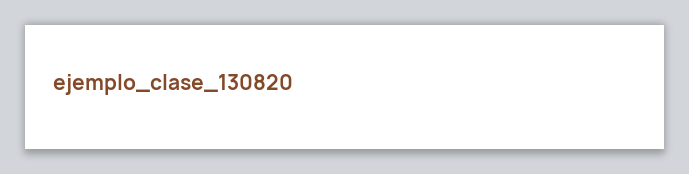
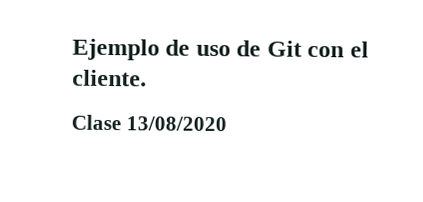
- ejemplo_clase_130820
+ Ejemplo de uso de Git con el cliente.
+ Clase 13/08/2020

